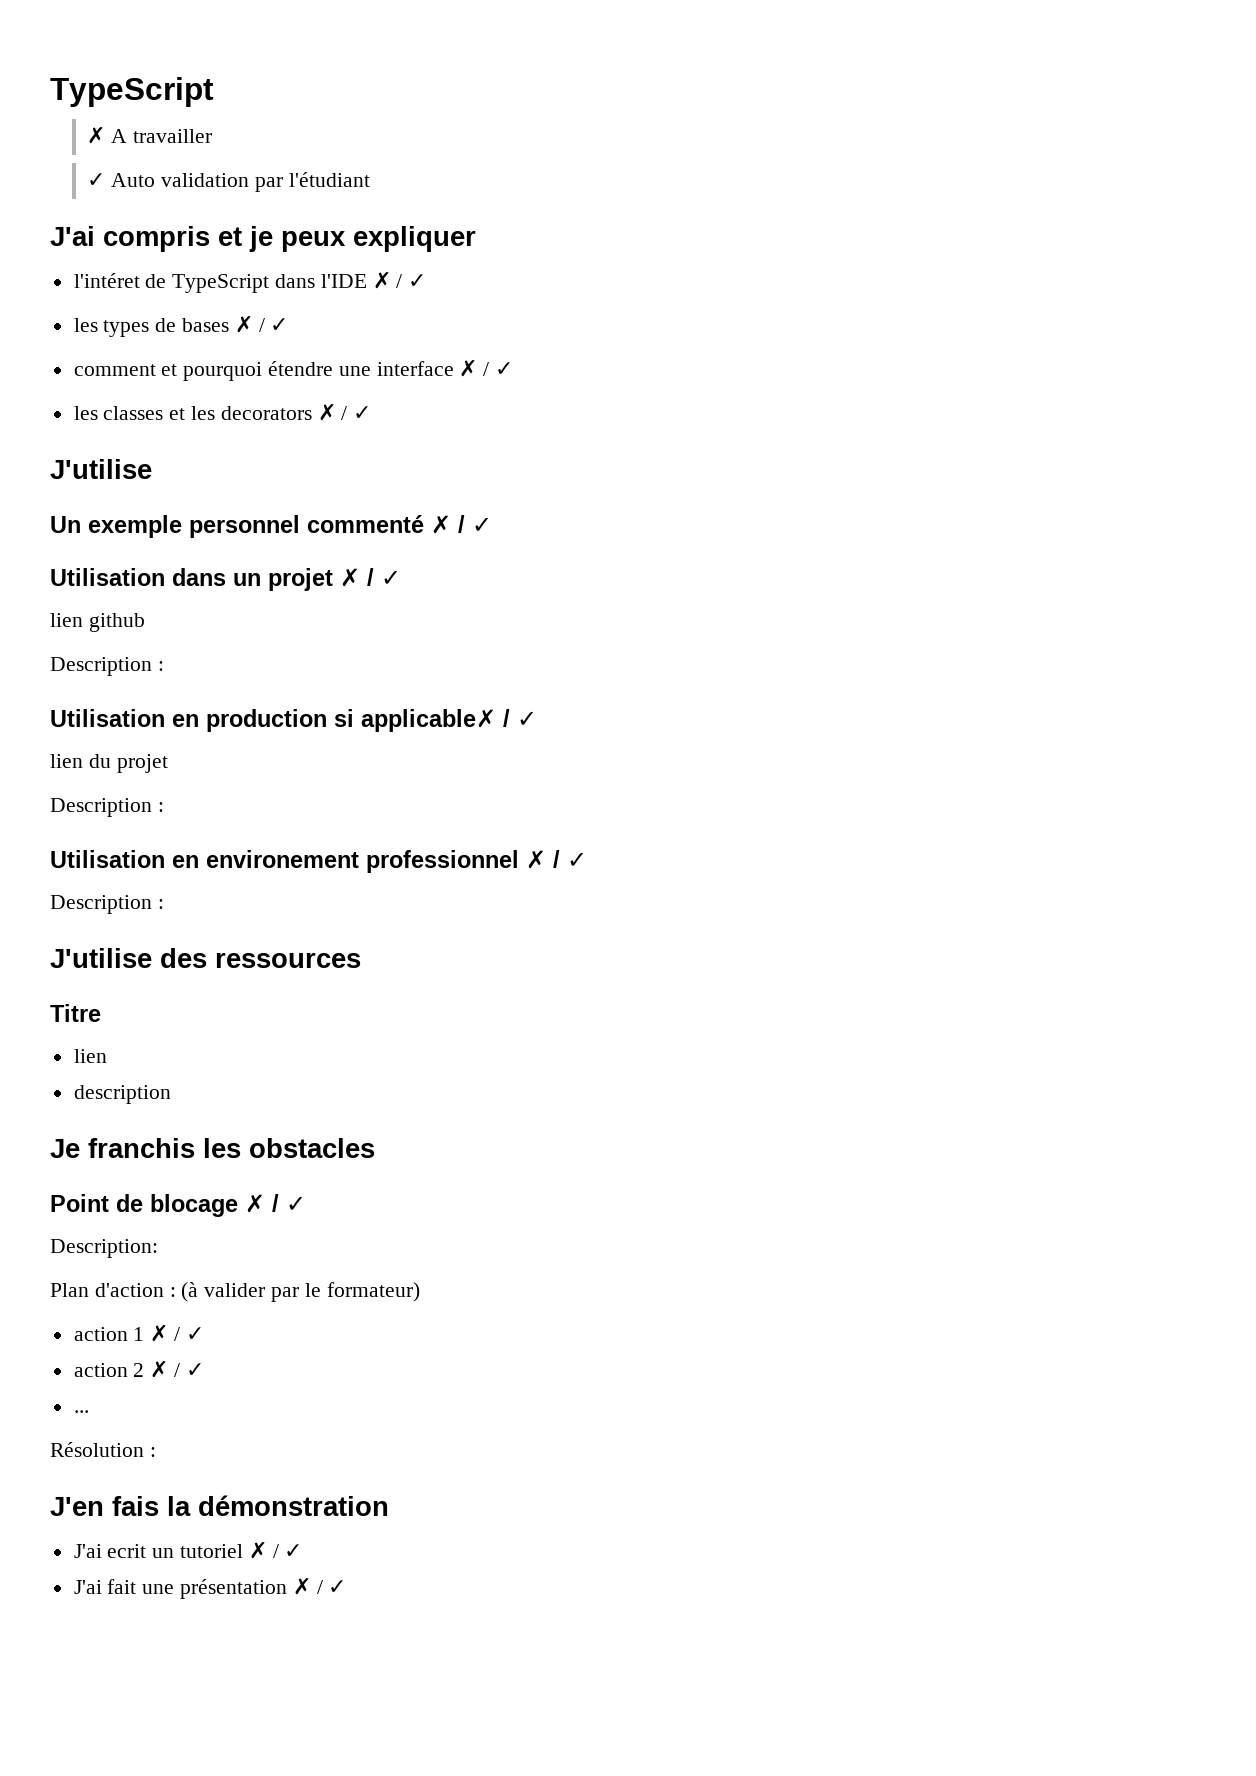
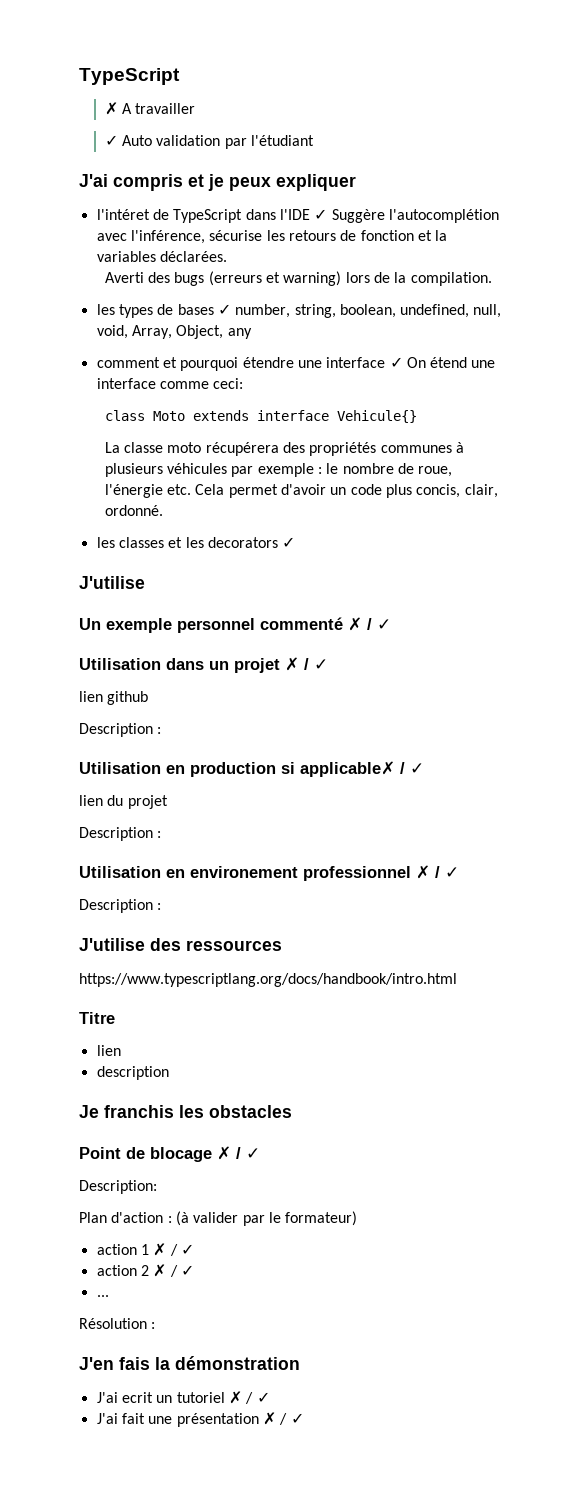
- l'intéret de TypeScript dans l'IDE ✗ / ✓
+ l'intéret de TypeScript dans l'IDE ✓ Suggère l'autocomplétion avec l'inférence, sécurise les retours de fonction et la variables déclarées.
+ Averti des bugs (erreurs et warning) lors de la compilation.
- les types de bases ✗ / ✓
+ les types de bases ✓ number, string, boolean, undefined, null, void, Array, Object, any
- comment et pourquoi étendre une interface ✗ / ✓
+ comment et pourquoi étendre une interface ✓ On étend une interface comme ceci:
+ class Moto extends interface Vehicule{}
+ La classe moto récupérera des propriétés communes à plusieurs véhicules par exemple : le nombre de roue, l'énergie etc. Cela permet d'avoir un code plus concis, clair, ordonné.
- les classes et les decorators ✗ / ✓
+ les classes et les decorators ✓
+ https://www.typescriptlang.org/docs/handbook/intro.html

